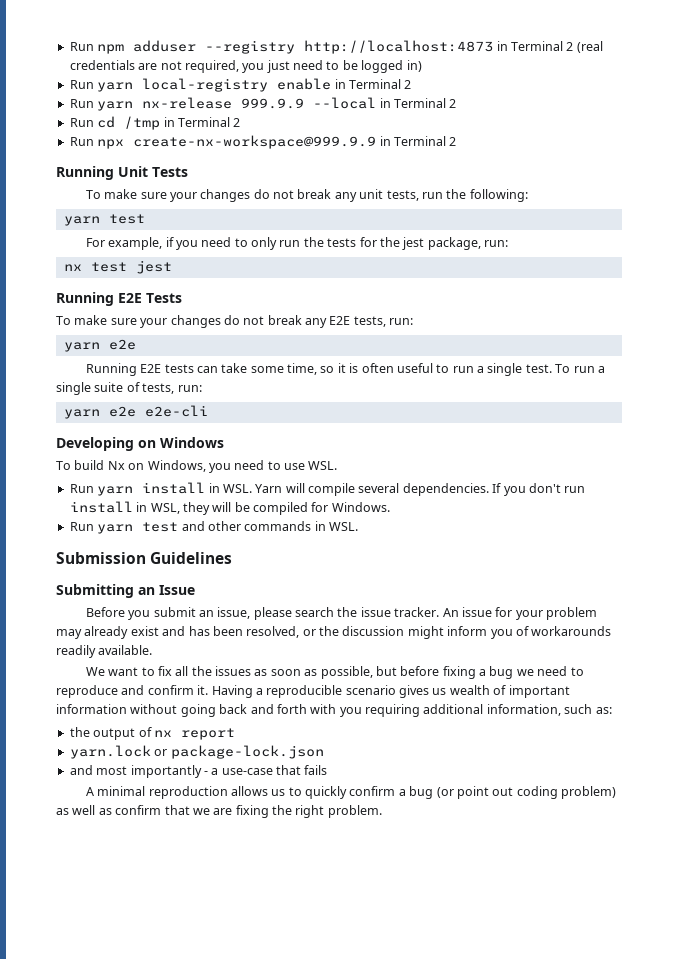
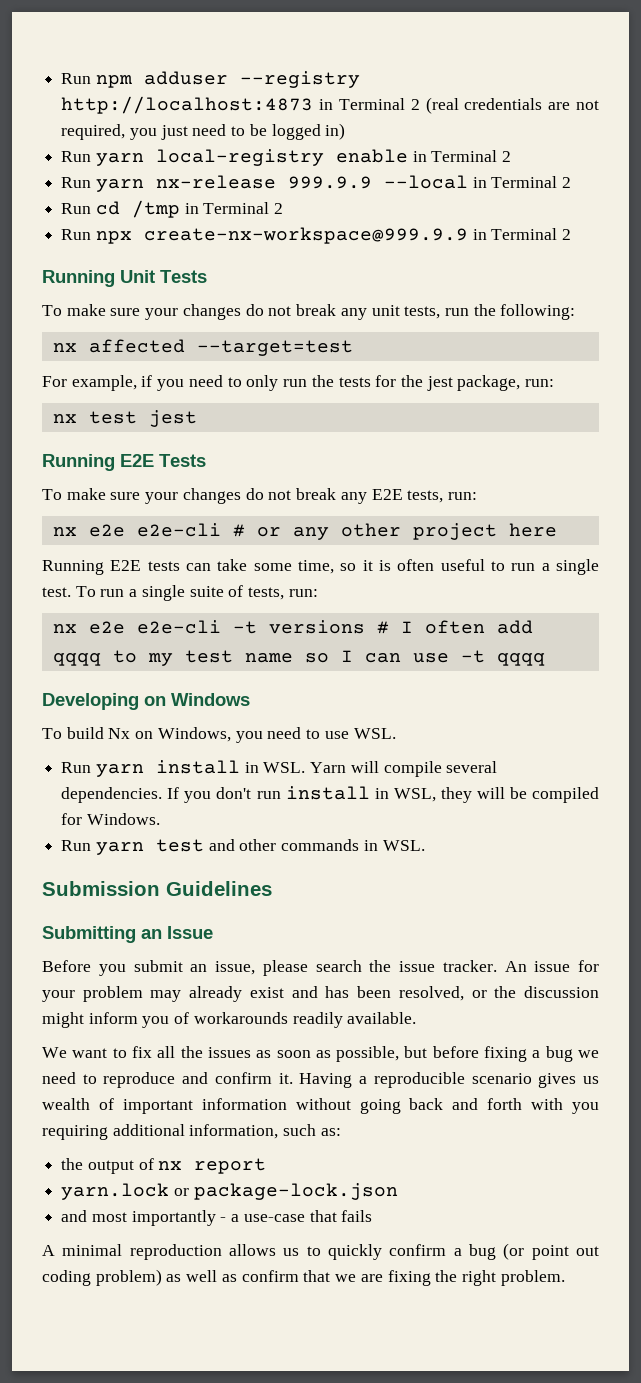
  To make sure your changes do not break any unit tests, run the following:
- yarn test
+ nx affected --target=test
  To make sure your changes do not break any E2E tests, run:
- yarn e2e
+ nx e2e e2e-cli # or any other project here
- yarn e2e e2e-cli
+ nx e2e e2e-cli -t versions # I often add qqqq to my test name so I can use -t qqqq

